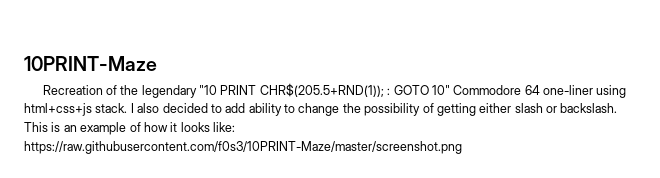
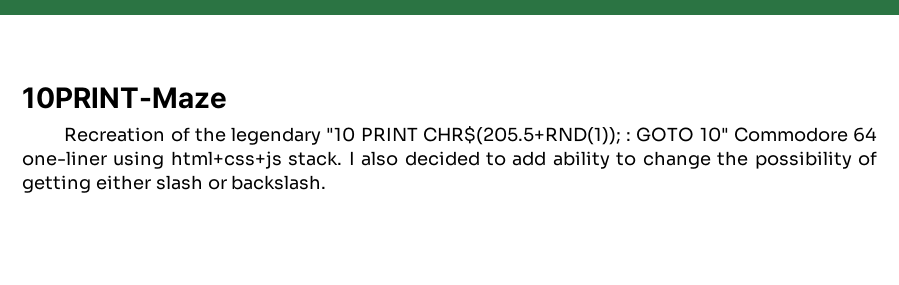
- This is an example of how it looks like: https://raw.githubusercontent.com/f0s3/10PRINT-Maze/master/screenshot.png

